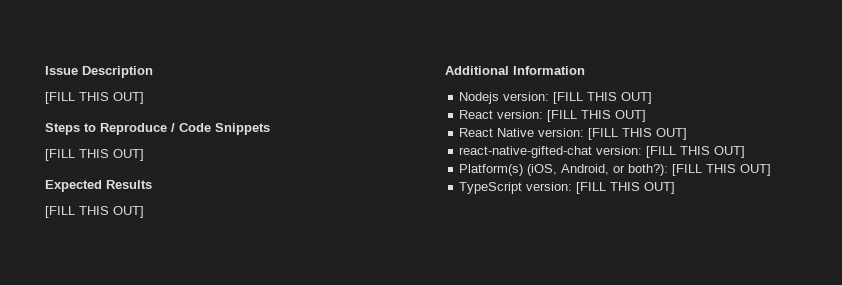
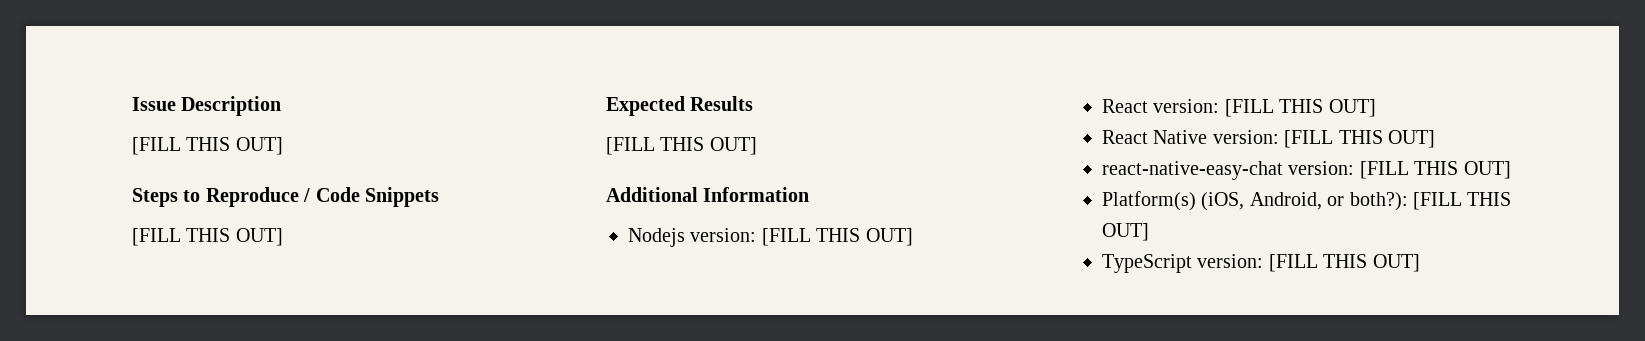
- react-native-gifted-chat version: [FILL THIS OUT]
+ react-native-easy-chat version: [FILL THIS OUT]

